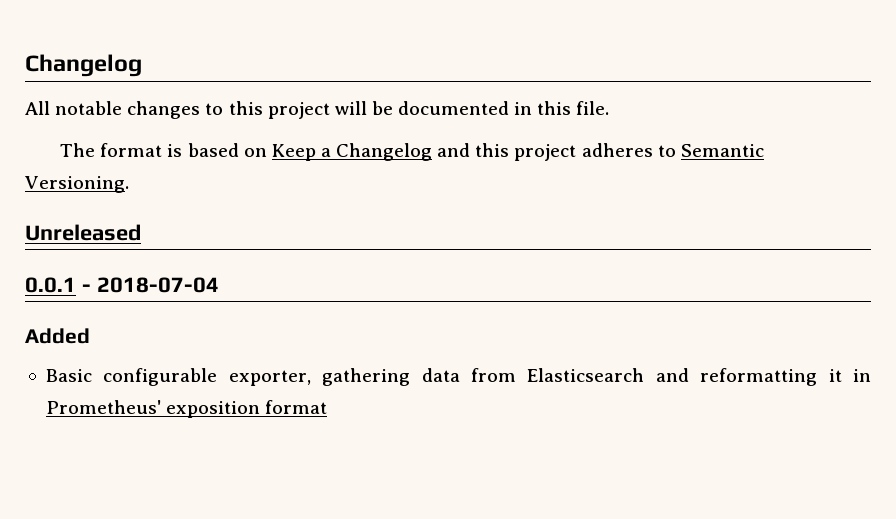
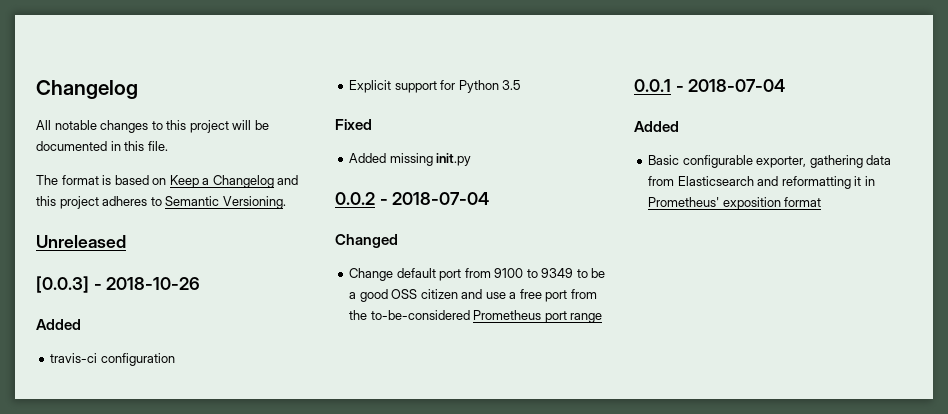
+ [0.0.3] - 2018-10-26
+ Added
+ travis-ci configuration
+ Explicit support for Python 3.5
+ Fixed
+ Added missing init.py
+ 0.0.2 - 2018-07-04
+ Changed
+ Change default port from 9100 to 9349 to be a good OSS citizen and use a free port from the to-be-considered Prometheus port range

